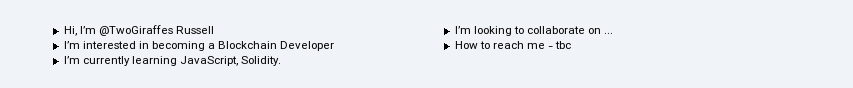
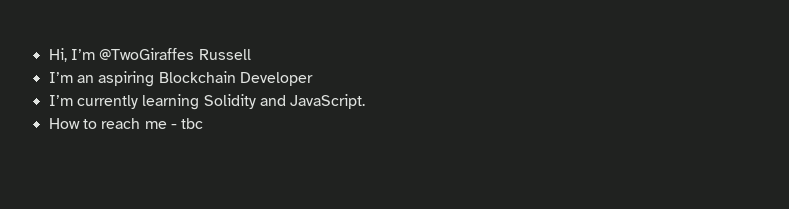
- I’m interested in becoming a Blockchain Developer
+ I’m an aspiring Blockchain Developer
- I’m currently learning JavaScript, Solidity.
- I’m looking to collaborate on ...
+ I’m currently learning Solidity and JavaScript.

